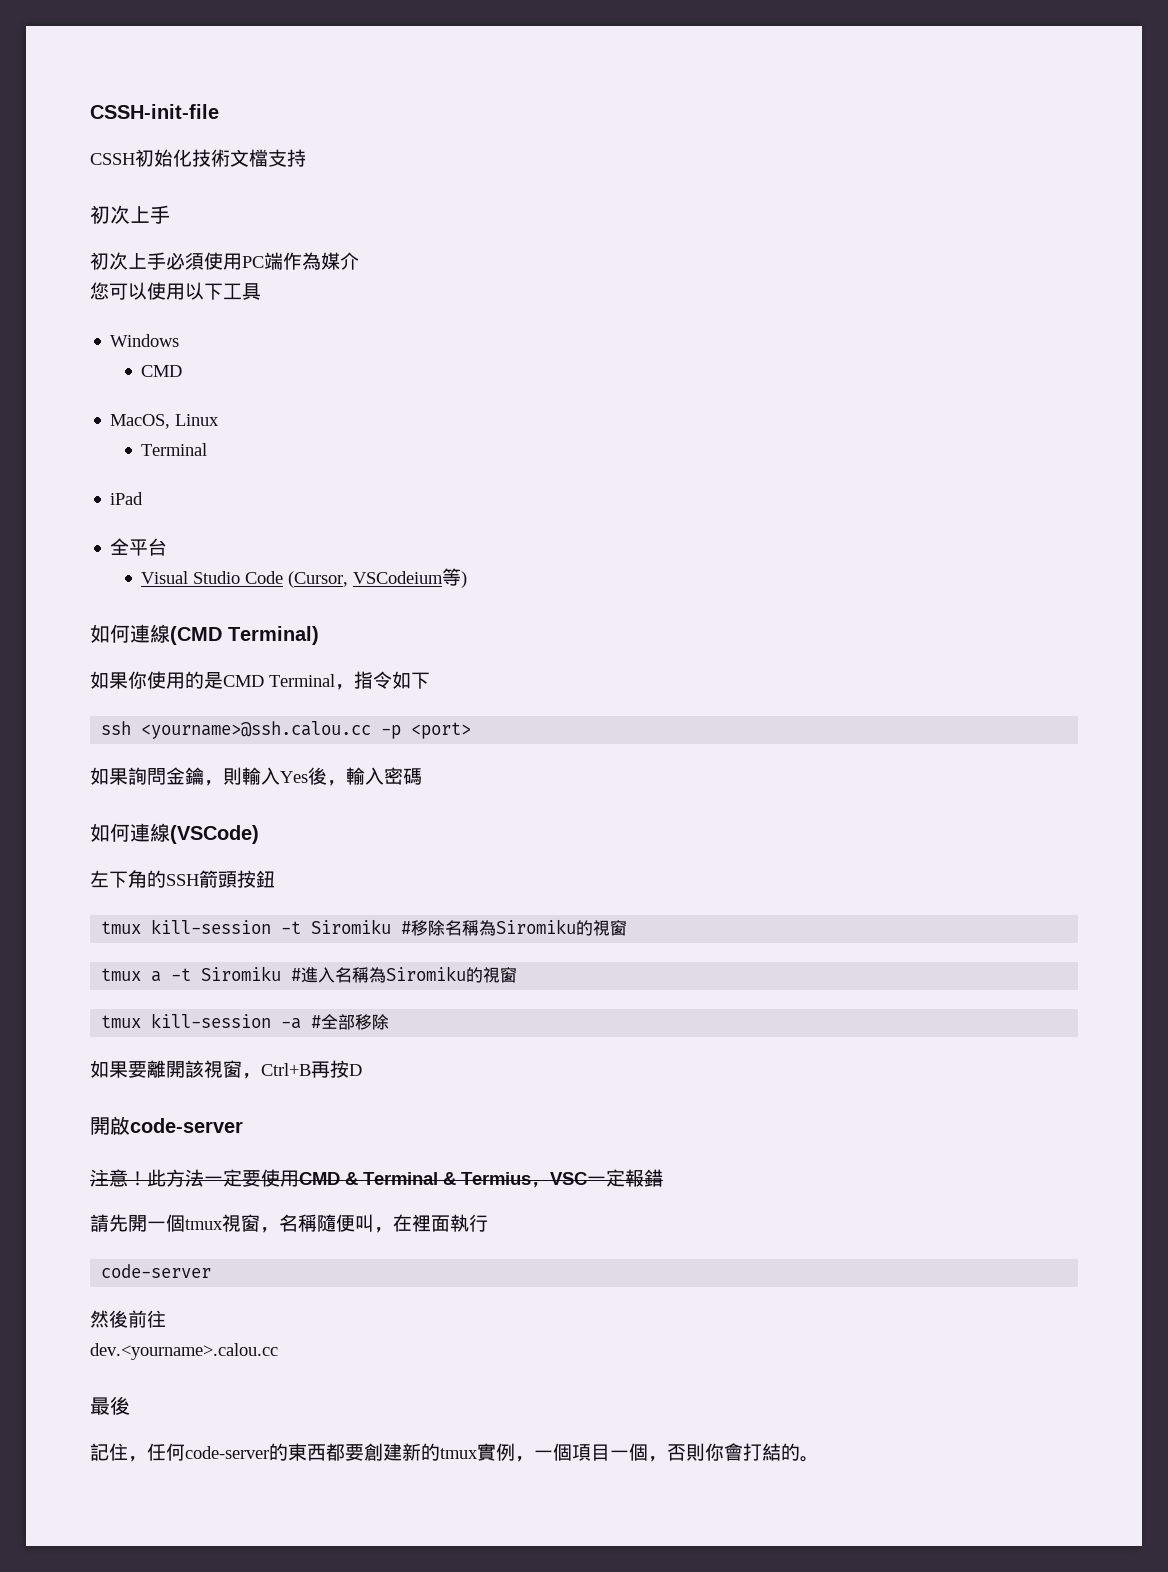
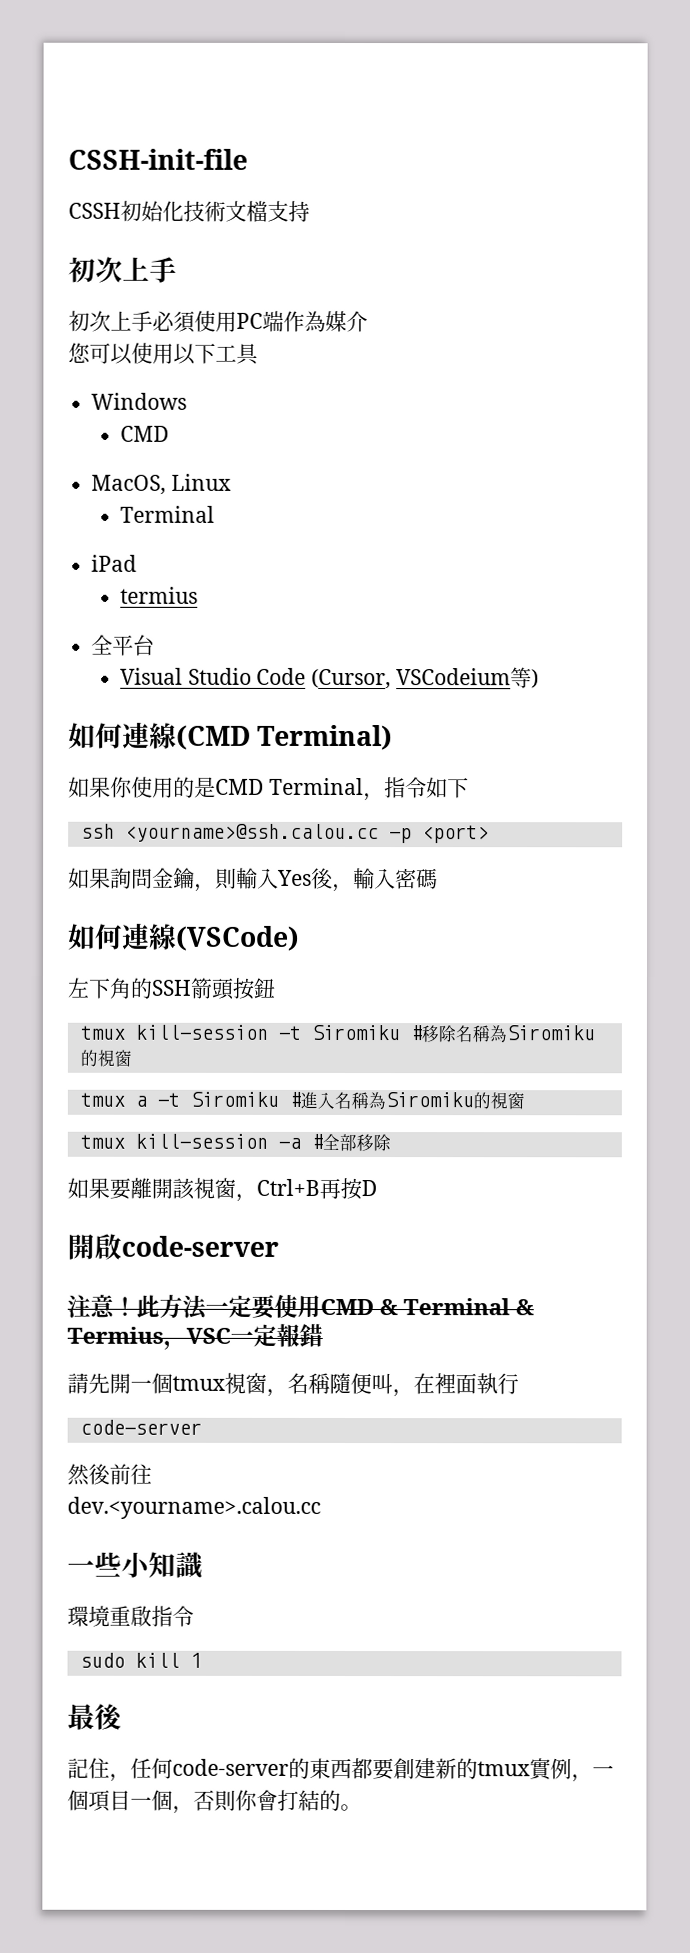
+ termius
+ 一些小知識
+ 環境重啟指令
+ sudo kill 1

